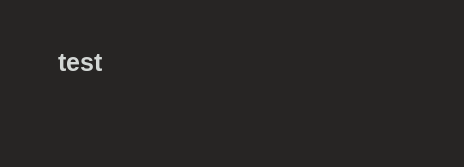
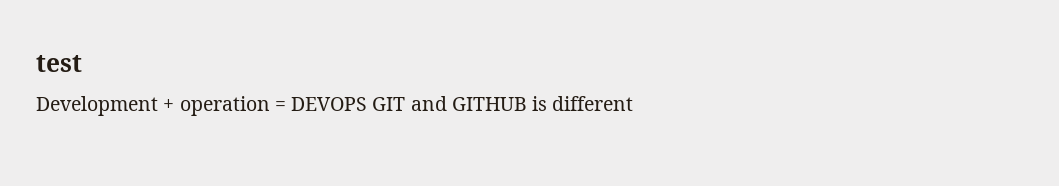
+ Development + operation = DEVOPS GIT and GITHUB is different

